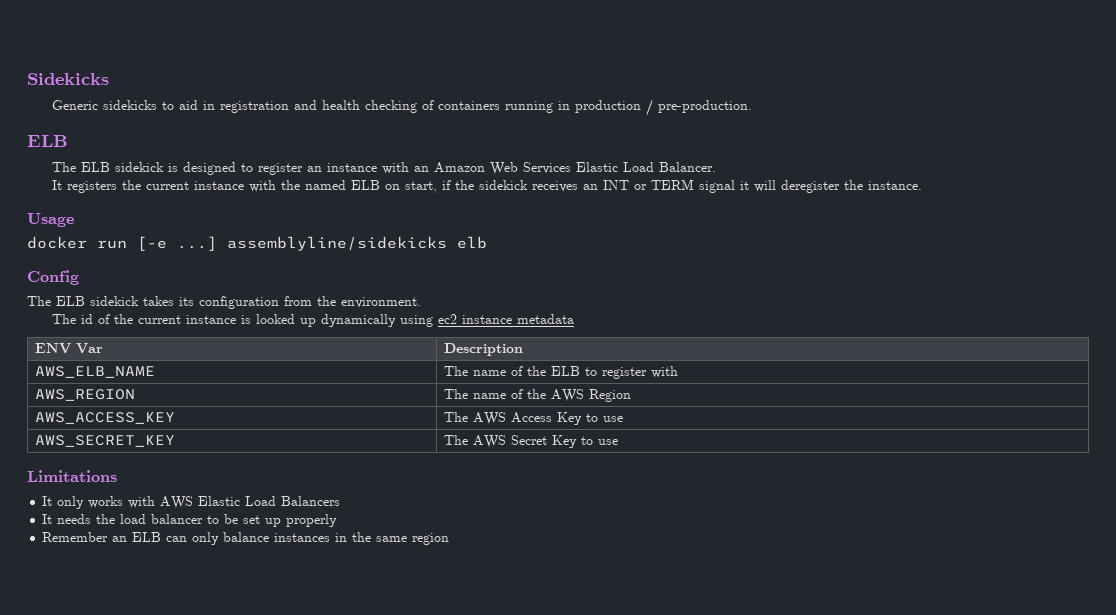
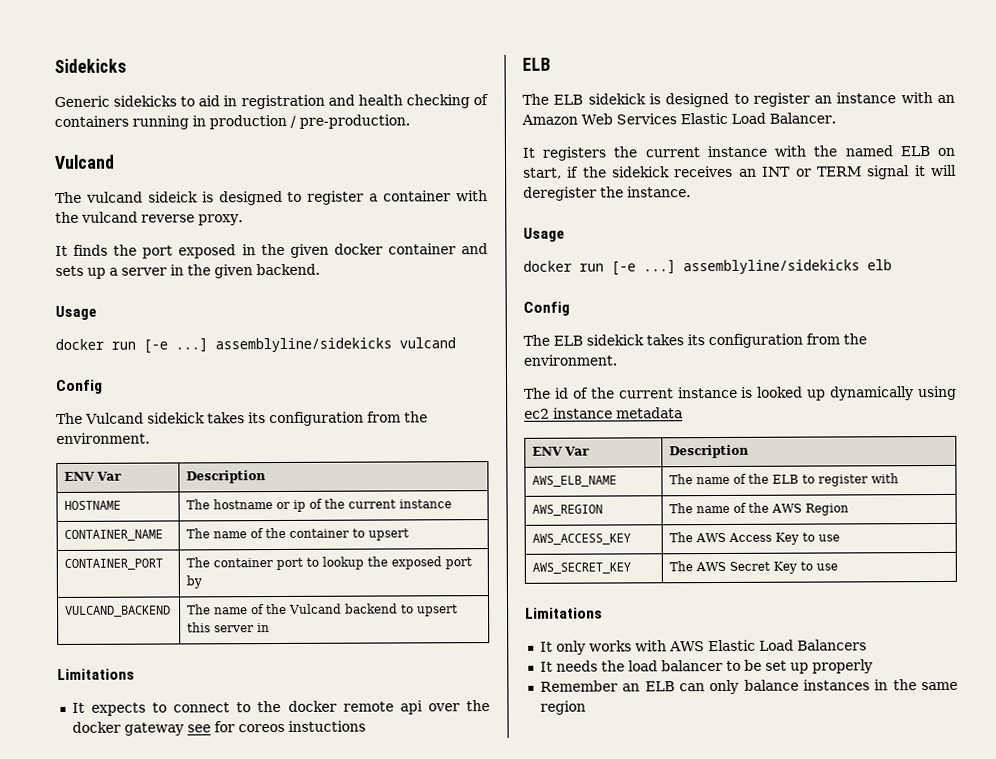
  Generic sidekicks to aid in registration and health checking of containers running in production / pre-production.
+ Vulcand
+ The vulcand sideick is designed to register a container with the vulcand reverse proxy.
+ It finds the port exposed in the given docker container and sets up a server in the given backend.
+ Usage
+ docker run [-e ...] assemblyline/sidekicks vulcand
+ Config
+ The Vulcand sidekick takes its configuration from the environment.
+ ENV Var | Description
+ HOSTNAME | The hostname or ip of the current instance
+ CONTAINER_NAME | The name of the container to upsert
+ CONTAINER_PORT | The container port to lookup the exposed port by
+ VULCAND_BACKEND | The name of the Vulcand backend to upsert this server in
+ Limitations
+ It expects to connect to the docker remote api over the docker gateway see for coreos instuctions

